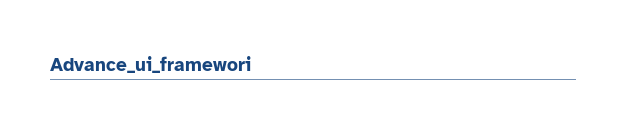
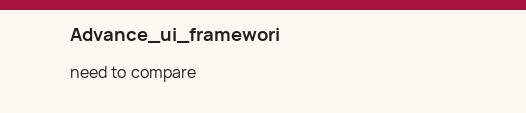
+ need to compare

